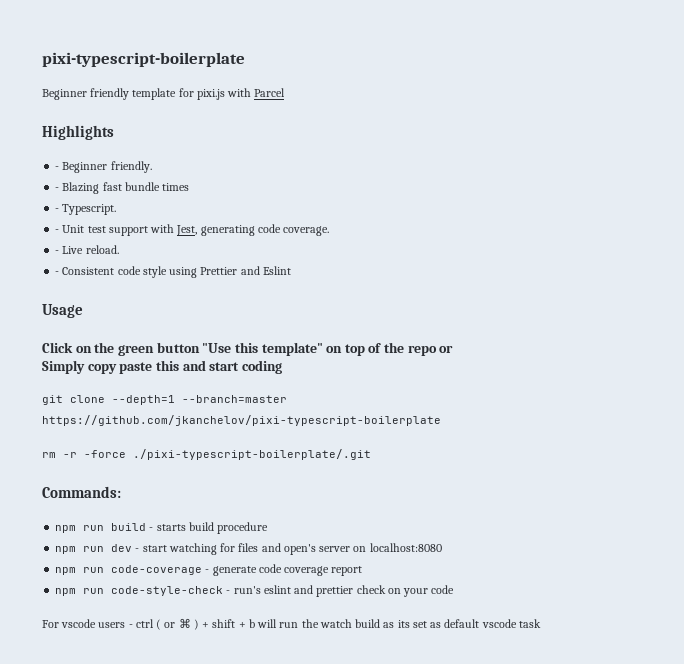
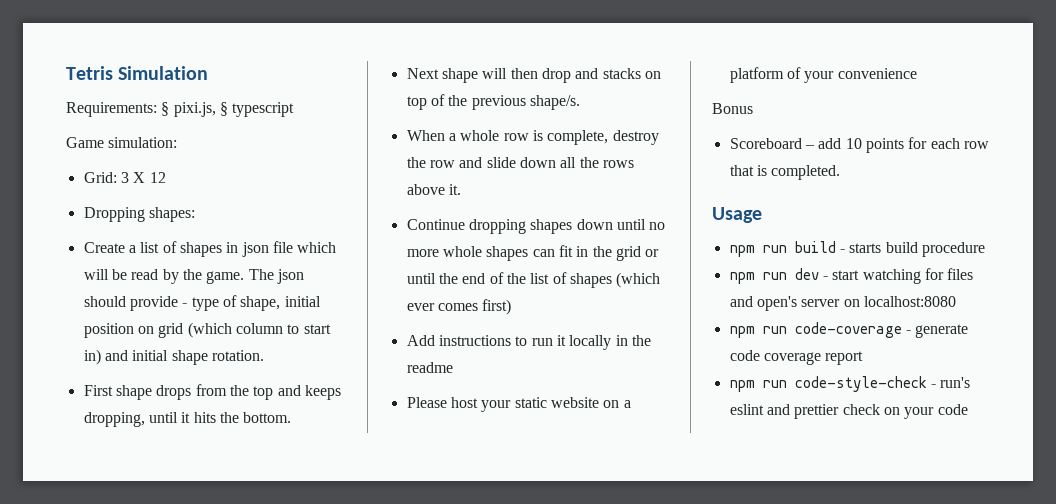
- pixi-typescript-boilerplate
- Beginner friendly template for pixi.js with Parcel
- Highlights
- - Beginner friendly.
- - Blazing fast bundle times
- - Typescript.
- - Unit test support with Jest, generating code coverage.
- - Live reload.
- - Consistent code style using Prettier and Eslint
+ Tetris Simulation
+ Requirements: § pixi.js, § typescript
+ Game simulation:
+ Grid: 3 X 12
+ Dropping shapes:
+ Create a list of shapes in json file which will be read by the game. The json should provide - type of shape, initial position on grid (which column to start in) and initial shape rotation.
+ First shape drops from the top and keeps dropping, until it hits the bottom.
+ Next shape will then drop and stacks on top of the previous shape/s.
+ When a whole row is complete, destroy the row and slide down all the rows above it.
+ Continue dropping shapes down until no more whole shapes can fit in the grid or until the end of the list of shapes (which ever comes first)
+ Add instructions to run it locally in the readme
+ Please host your static website on a platform of your convenience
+ Bonus
+ Scoreboard – add 10 points for each row that is completed.
  Usage
- Click on the green button "Use this template" on top of the repo or
- Simply copy paste this and start coding
- git clone --depth=1 --branch=master https://github.com/jkanchelov/pixi-typescript-boilerplate
- rm -r -force ./pixi-typescript-boilerplate/.git
- Commands:
- For vscode users - ctrl ( or ⌘ ) + shift + b will run the watch build as its set as default vscode task

